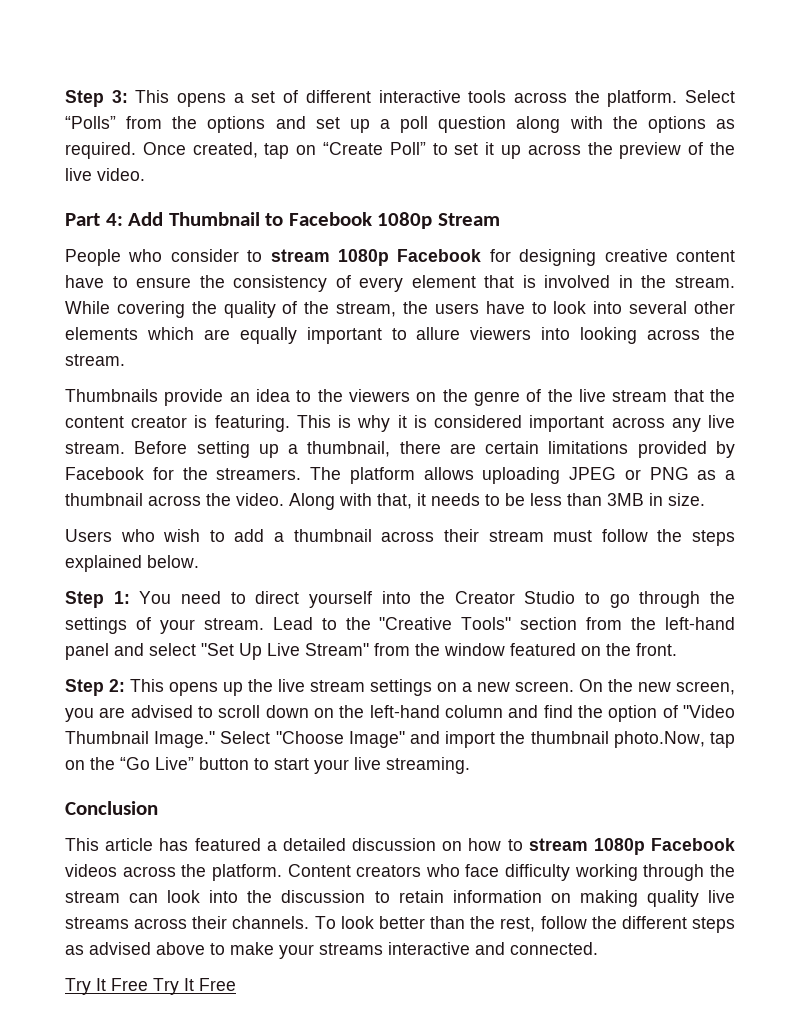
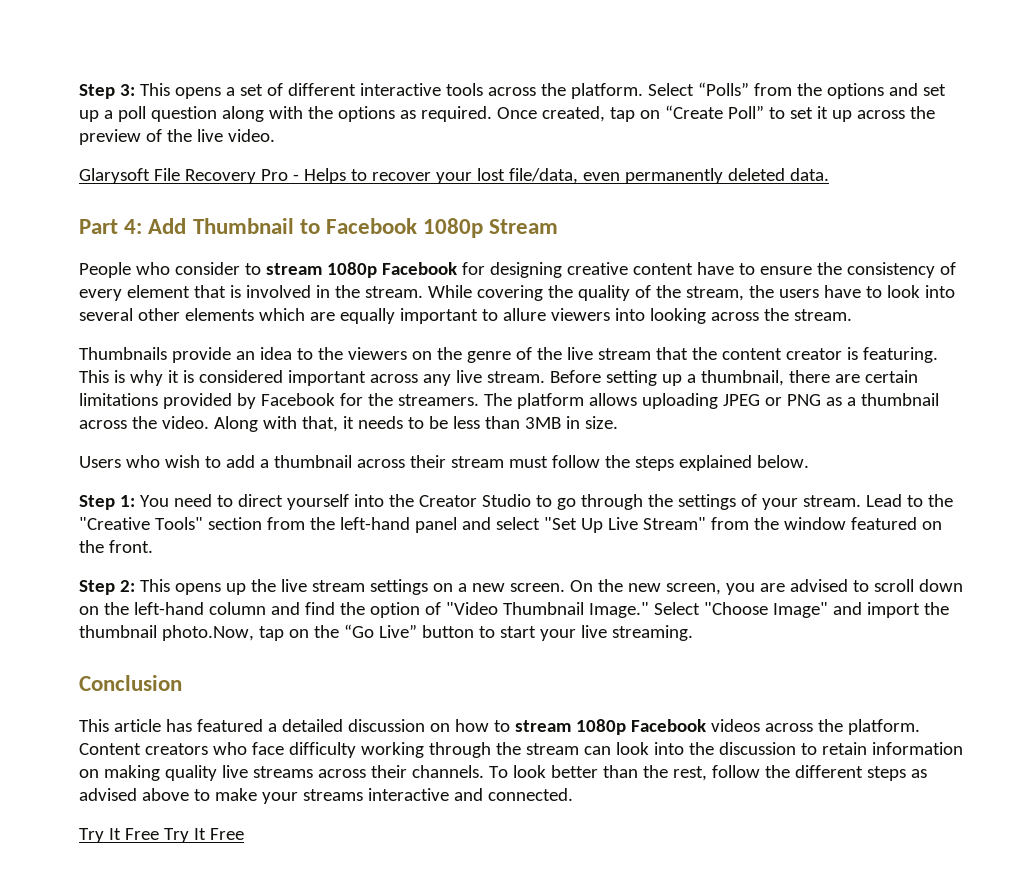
+ Glarysoft File Recovery Pro - Helps to recover your lost file/data, even permanently deleted data.

